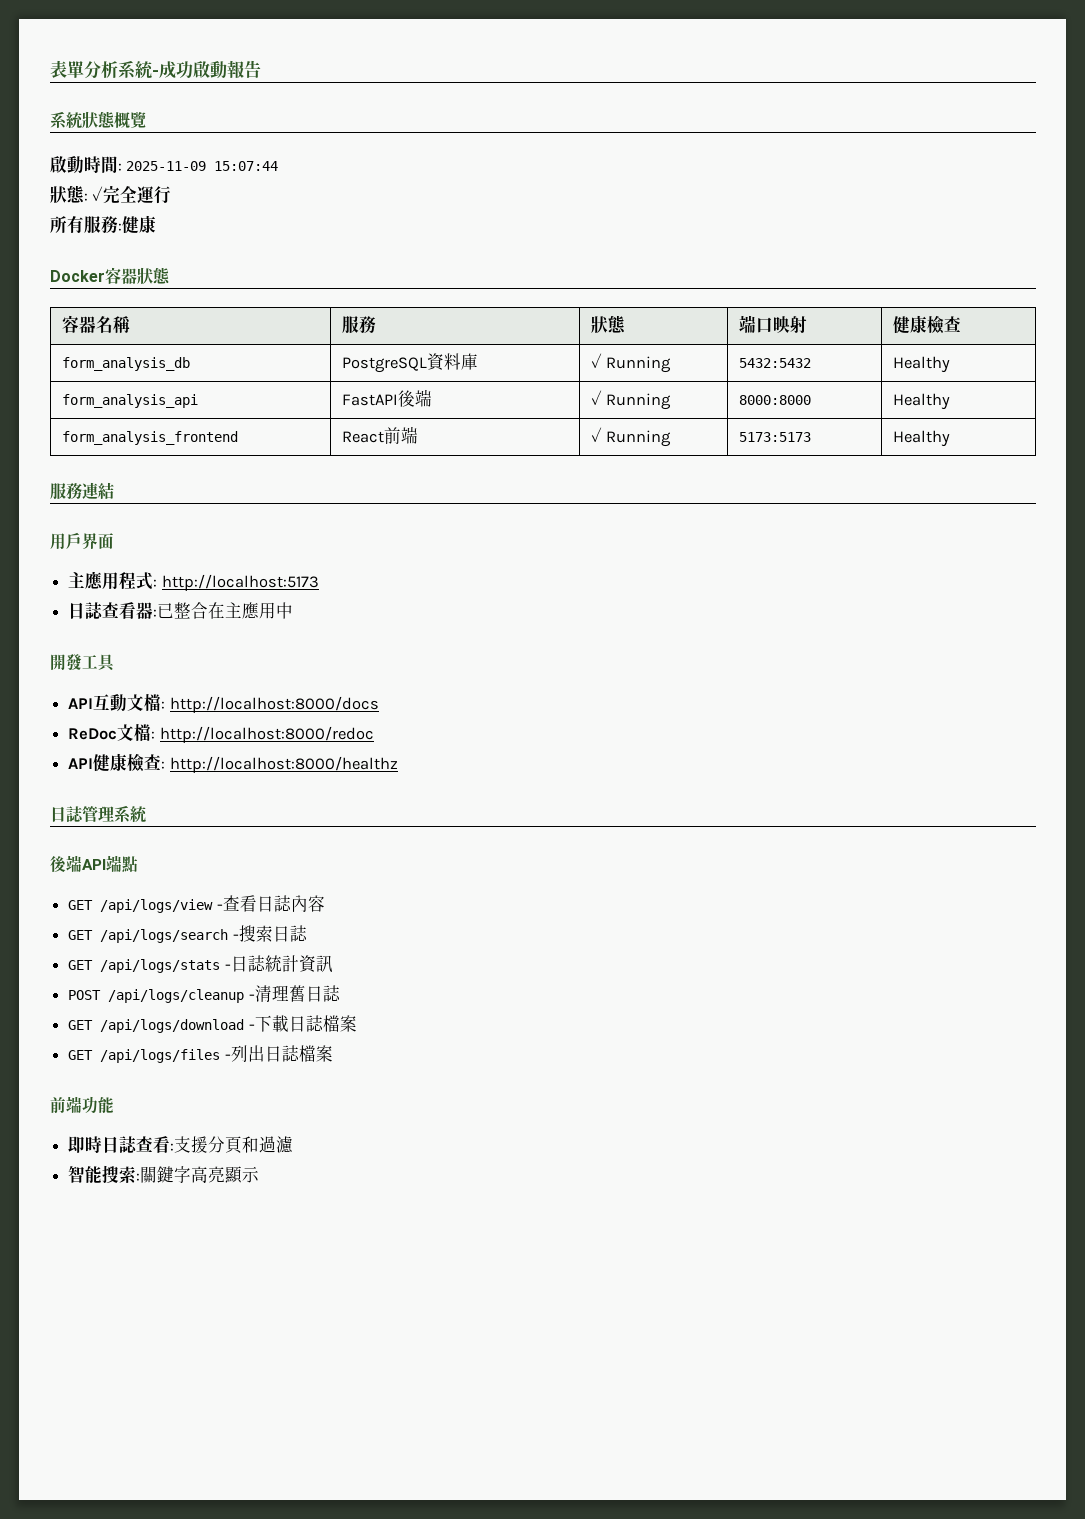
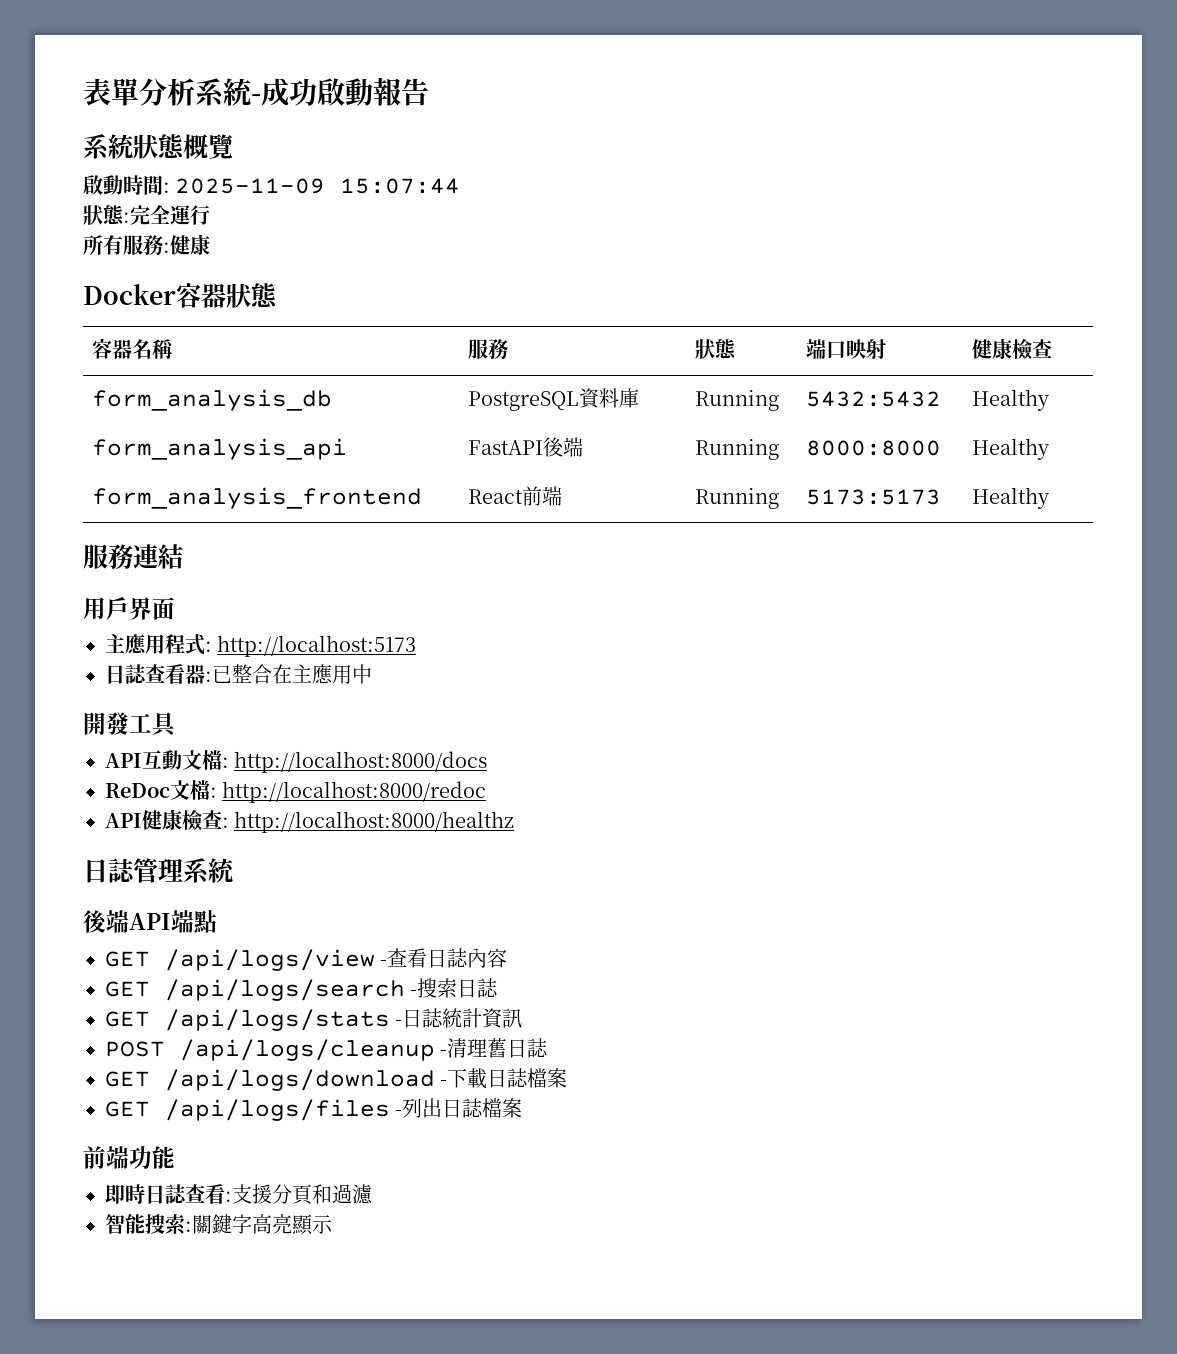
- 狀態: ✓完全運行
+ 狀態:完全運行
- form_analysis_db | PostgreSQL資料庫 | ✓ Running | 5432:5432 | Healthy
+ form_analysis_db | PostgreSQL資料庫 | Running | 5432:5432 | Healthy
- form_analysis_api | FastAPI後端 | ✓ Running | 8000:8000 | Healthy
+ form_analysis_api | FastAPI後端 | Running | 8000:8000 | Healthy
- form_analysis_frontend | React前端 | ✓ Running | 5173:5173 | Healthy
+ form_analysis_frontend | React前端 | Running | 5173:5173 | Healthy

